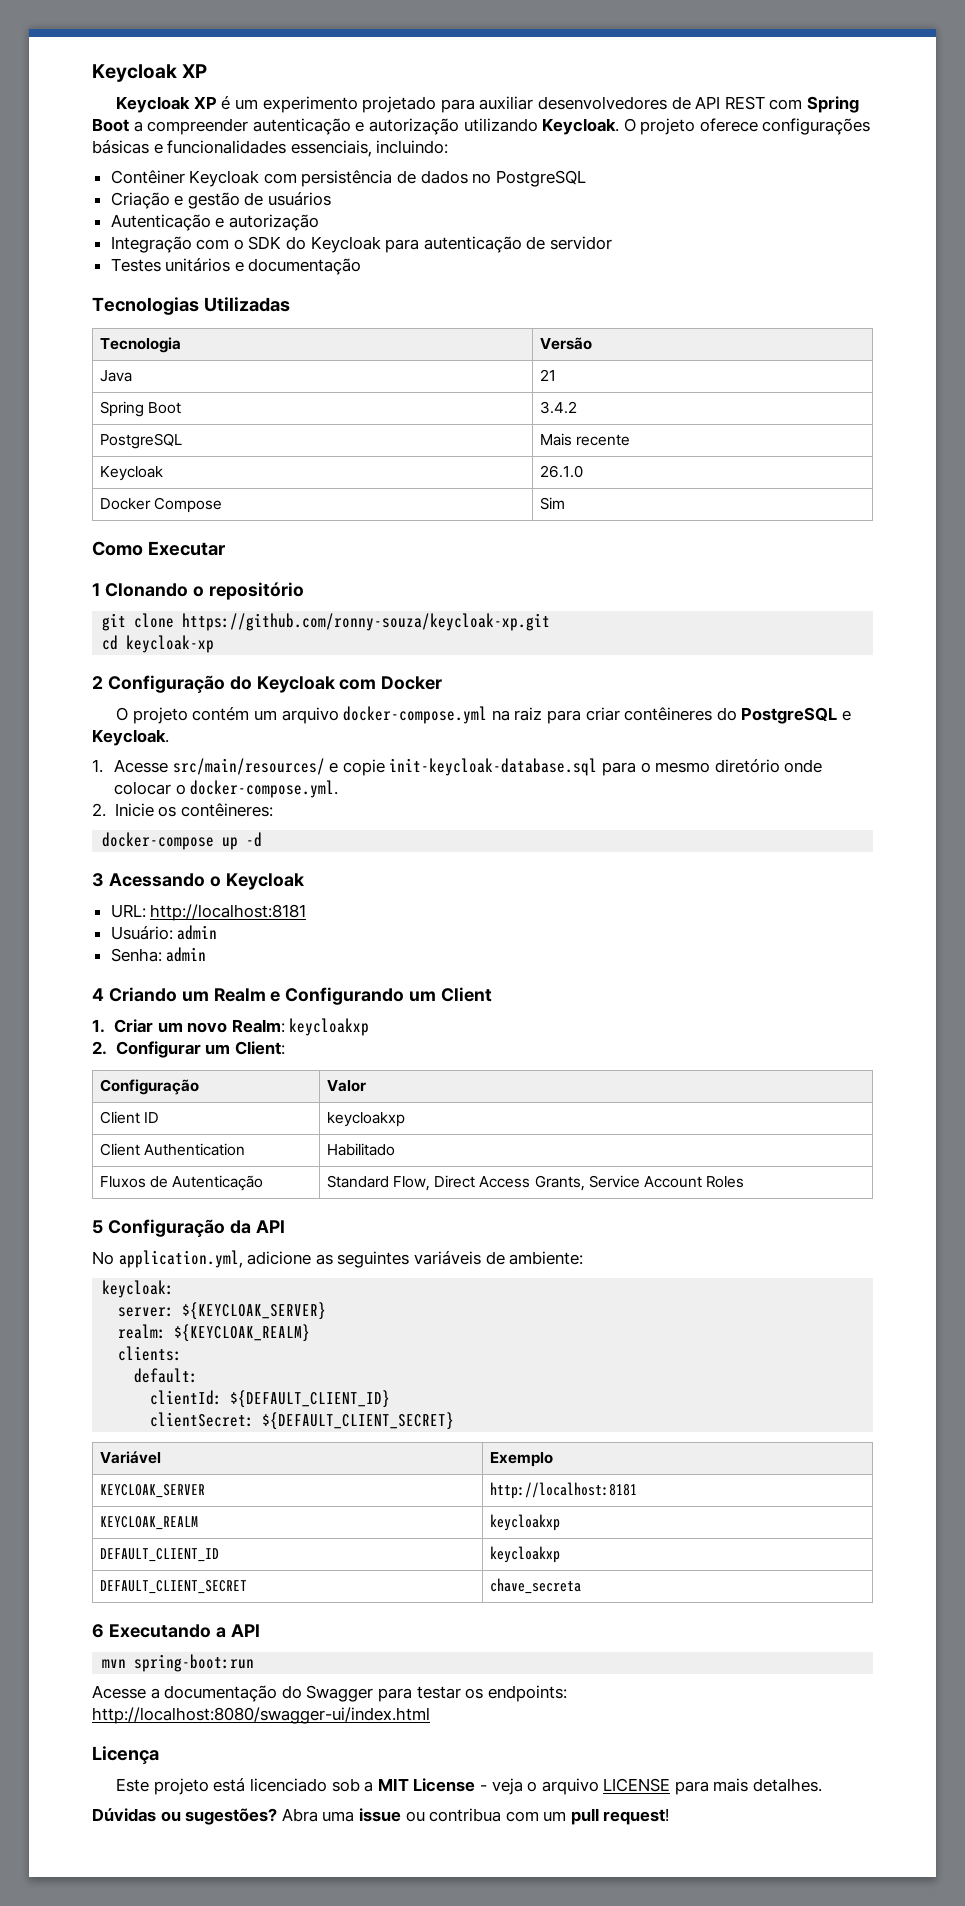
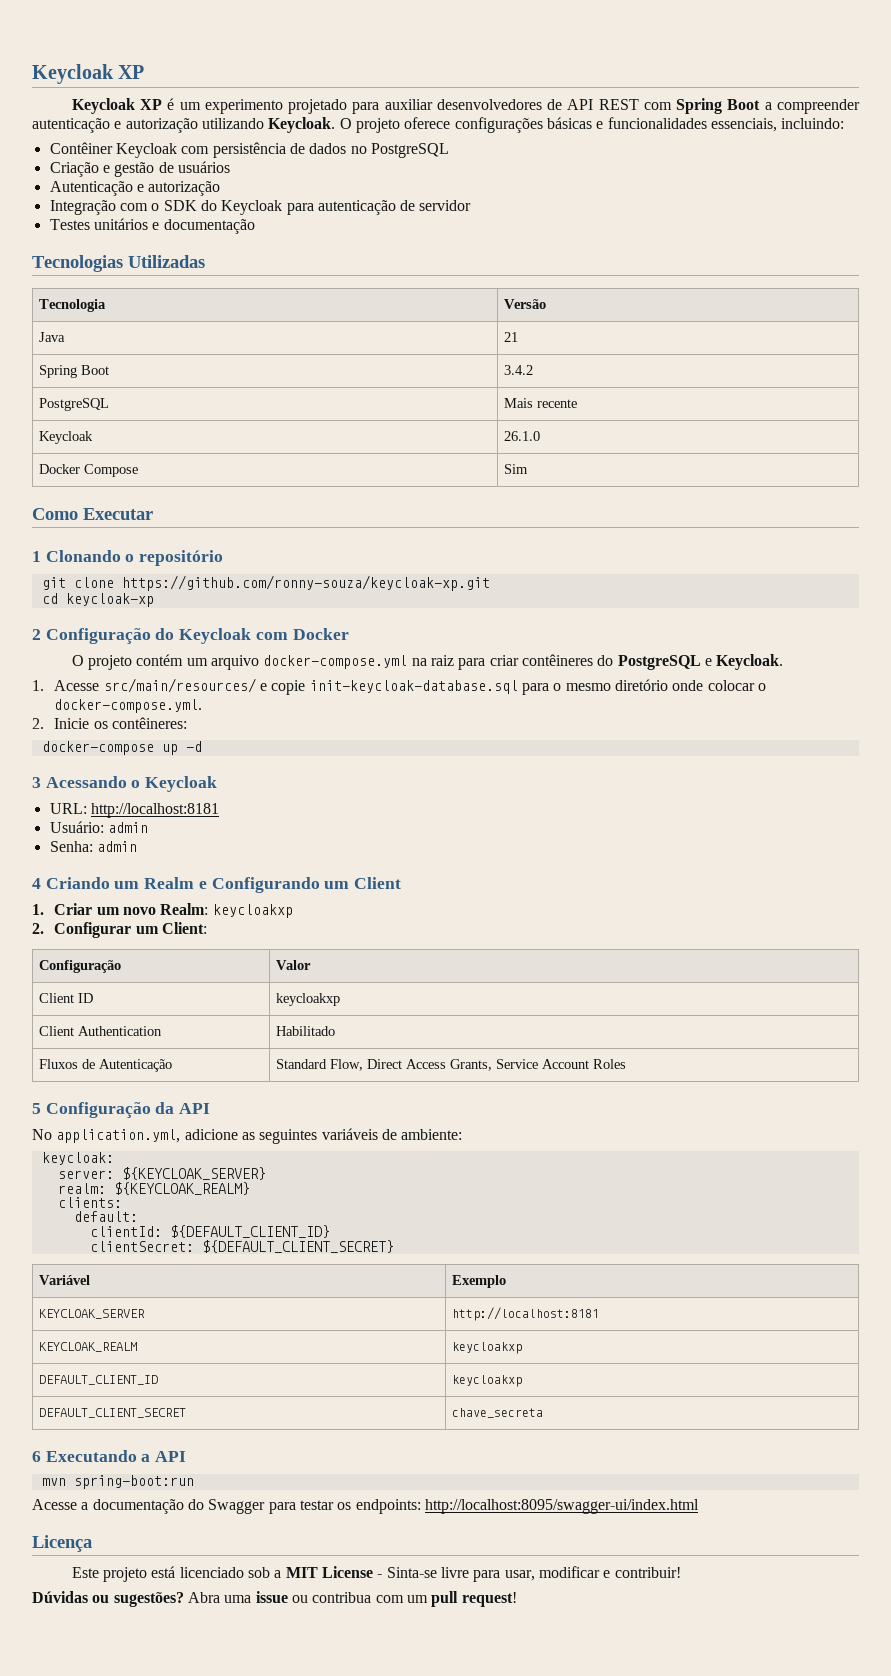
- Acesse a documentação do Swagger para testar os endpoints: http://localhost:8080/swagger-ui/index.html
+ Acesse a documentação do Swagger para testar os endpoints: http://localhost:8095/swagger-ui/index.html
- Este projeto está licenciado sob a MIT License - veja o arquivo LICENSE para mais detalhes.
+ Este projeto está licenciado sob a MIT License - Sinta-se livre para usar, modificar e contribuir!

